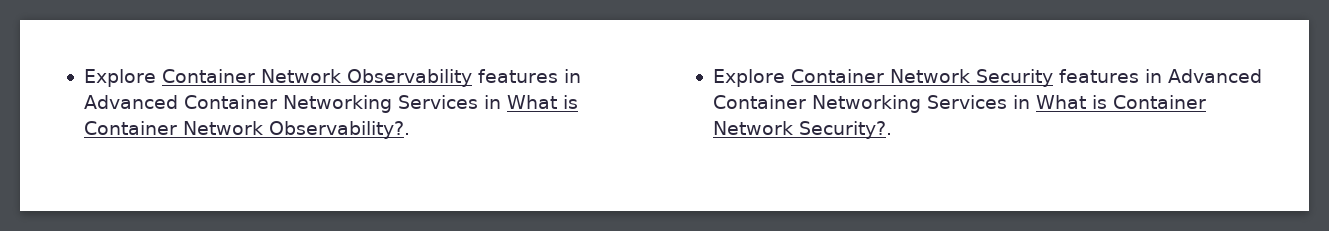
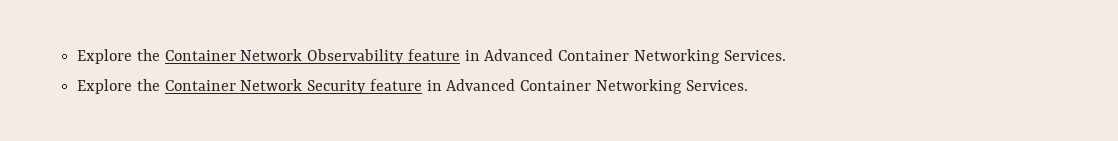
- Explore Container Network Observability features in Advanced Container Networking Services in What is Container Network Observability?.
- Explore Container Network Security features in Advanced Container Networking Services in What is Container Network Security?.
+ Explore the Container Network Observability feature in Advanced Container Networking Services.
+ Explore the Container Network Security feature in Advanced Container Networking Services.

